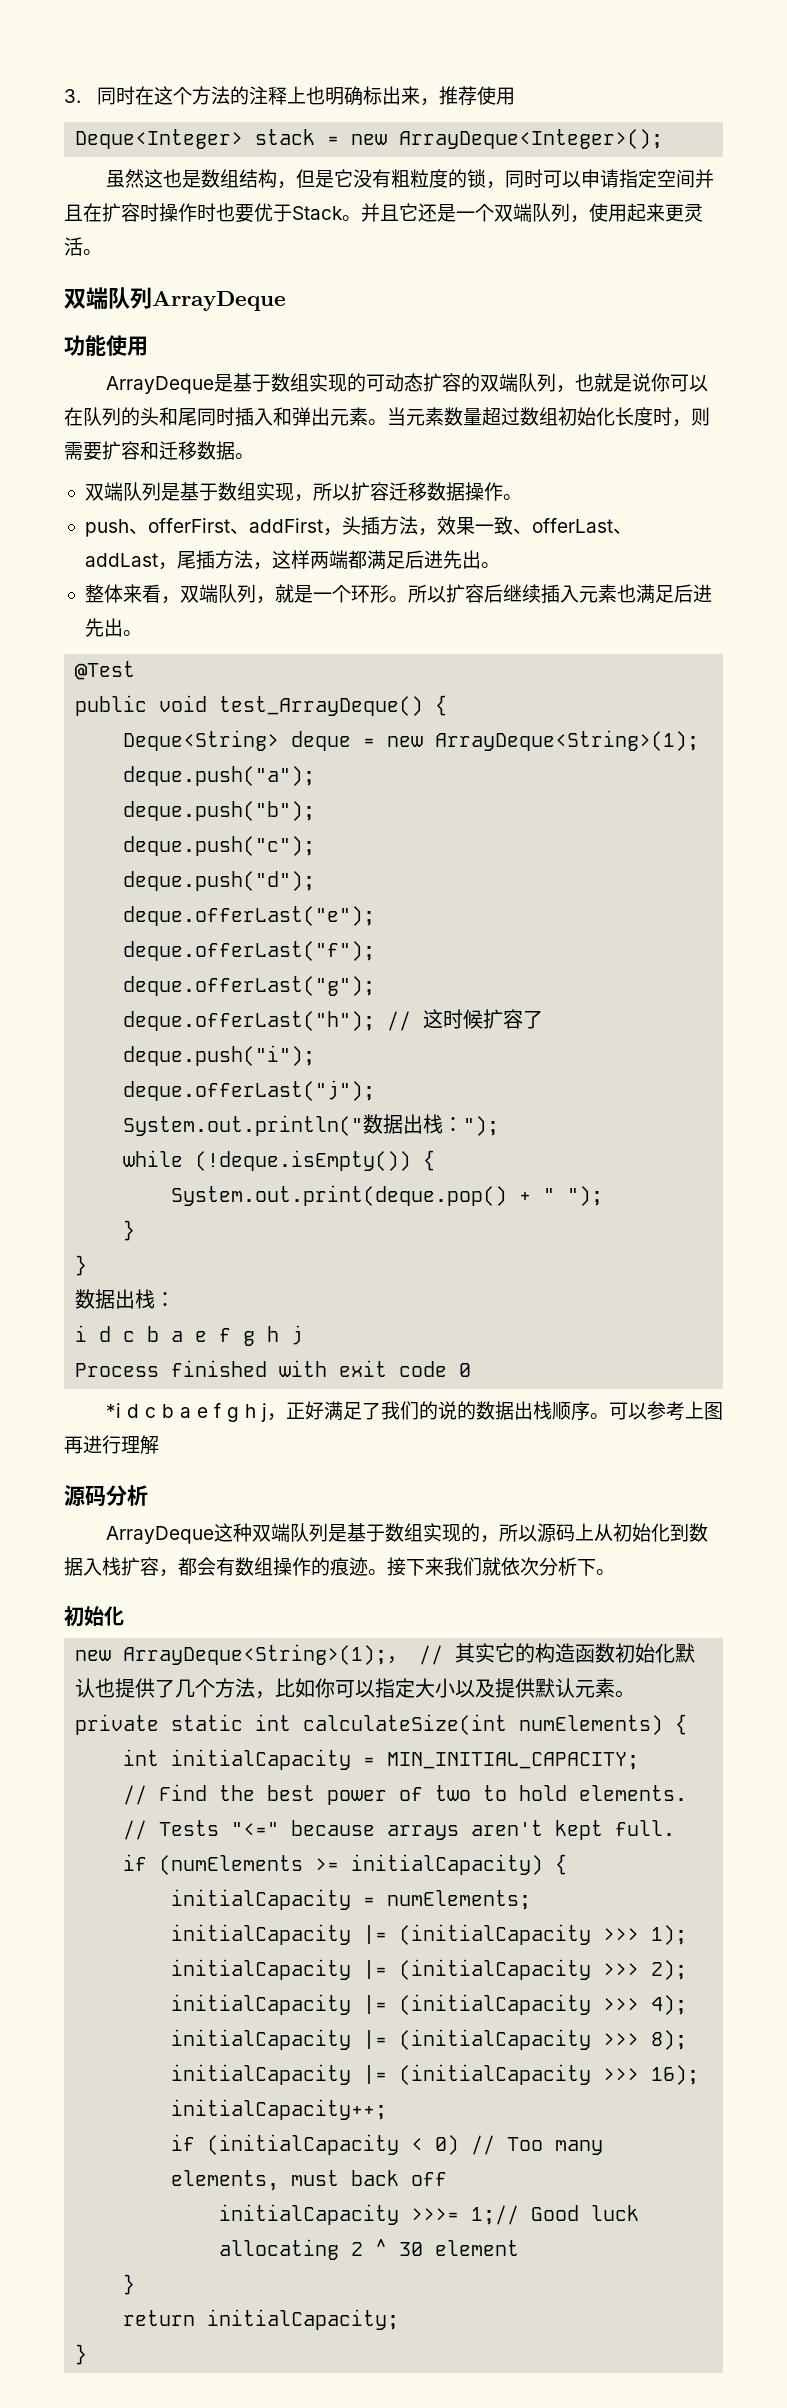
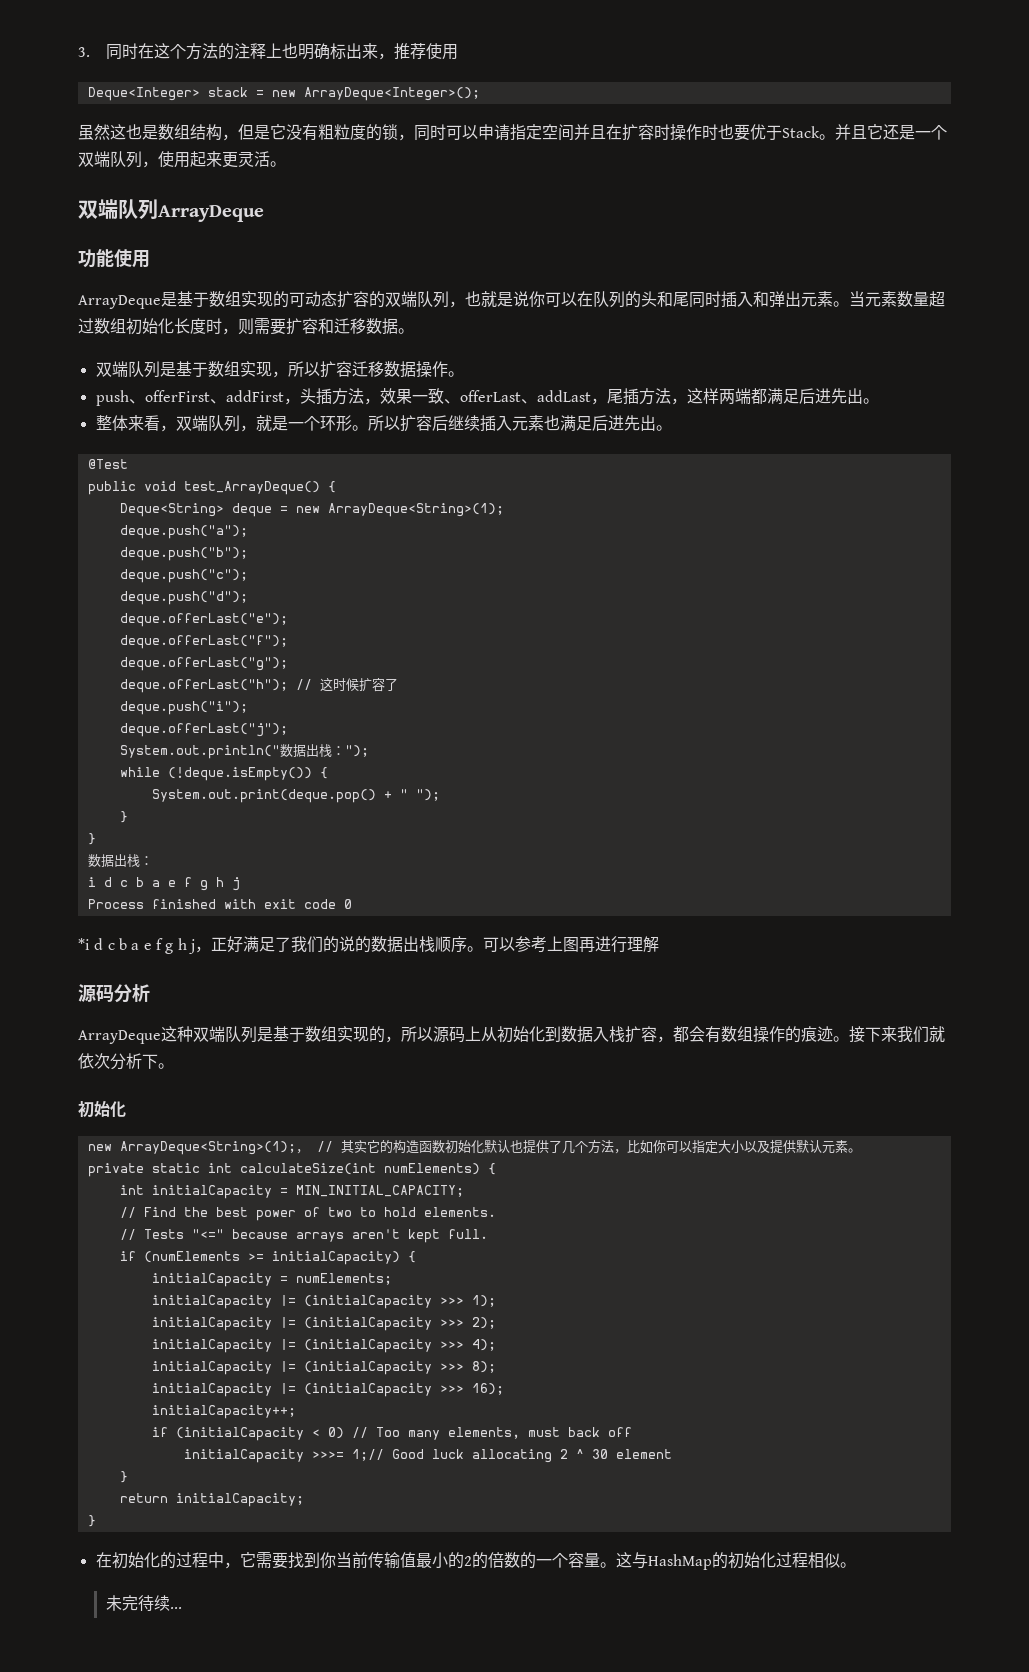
+ 在初始化的过程中，它需要找到你当前传输值最小的2的倍数的一个容量。这与HashMap的初始化过程相似。
+ 未完待续...

